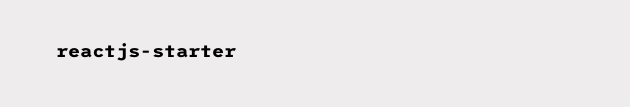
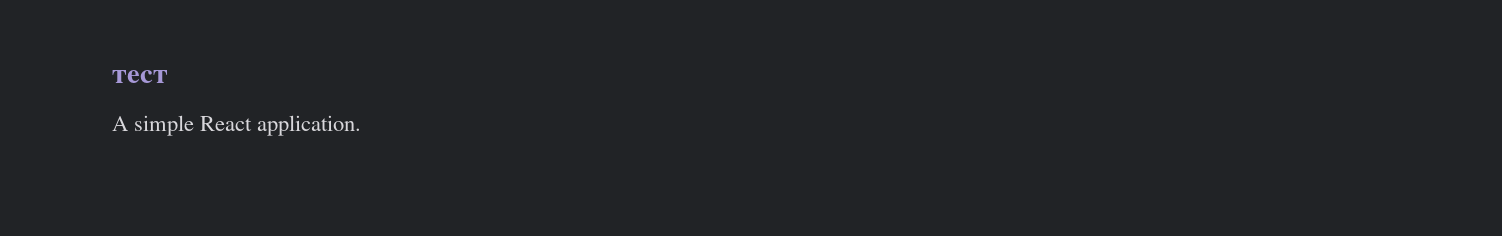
- reactjs-starter
+ тест
+ A simple React application.

